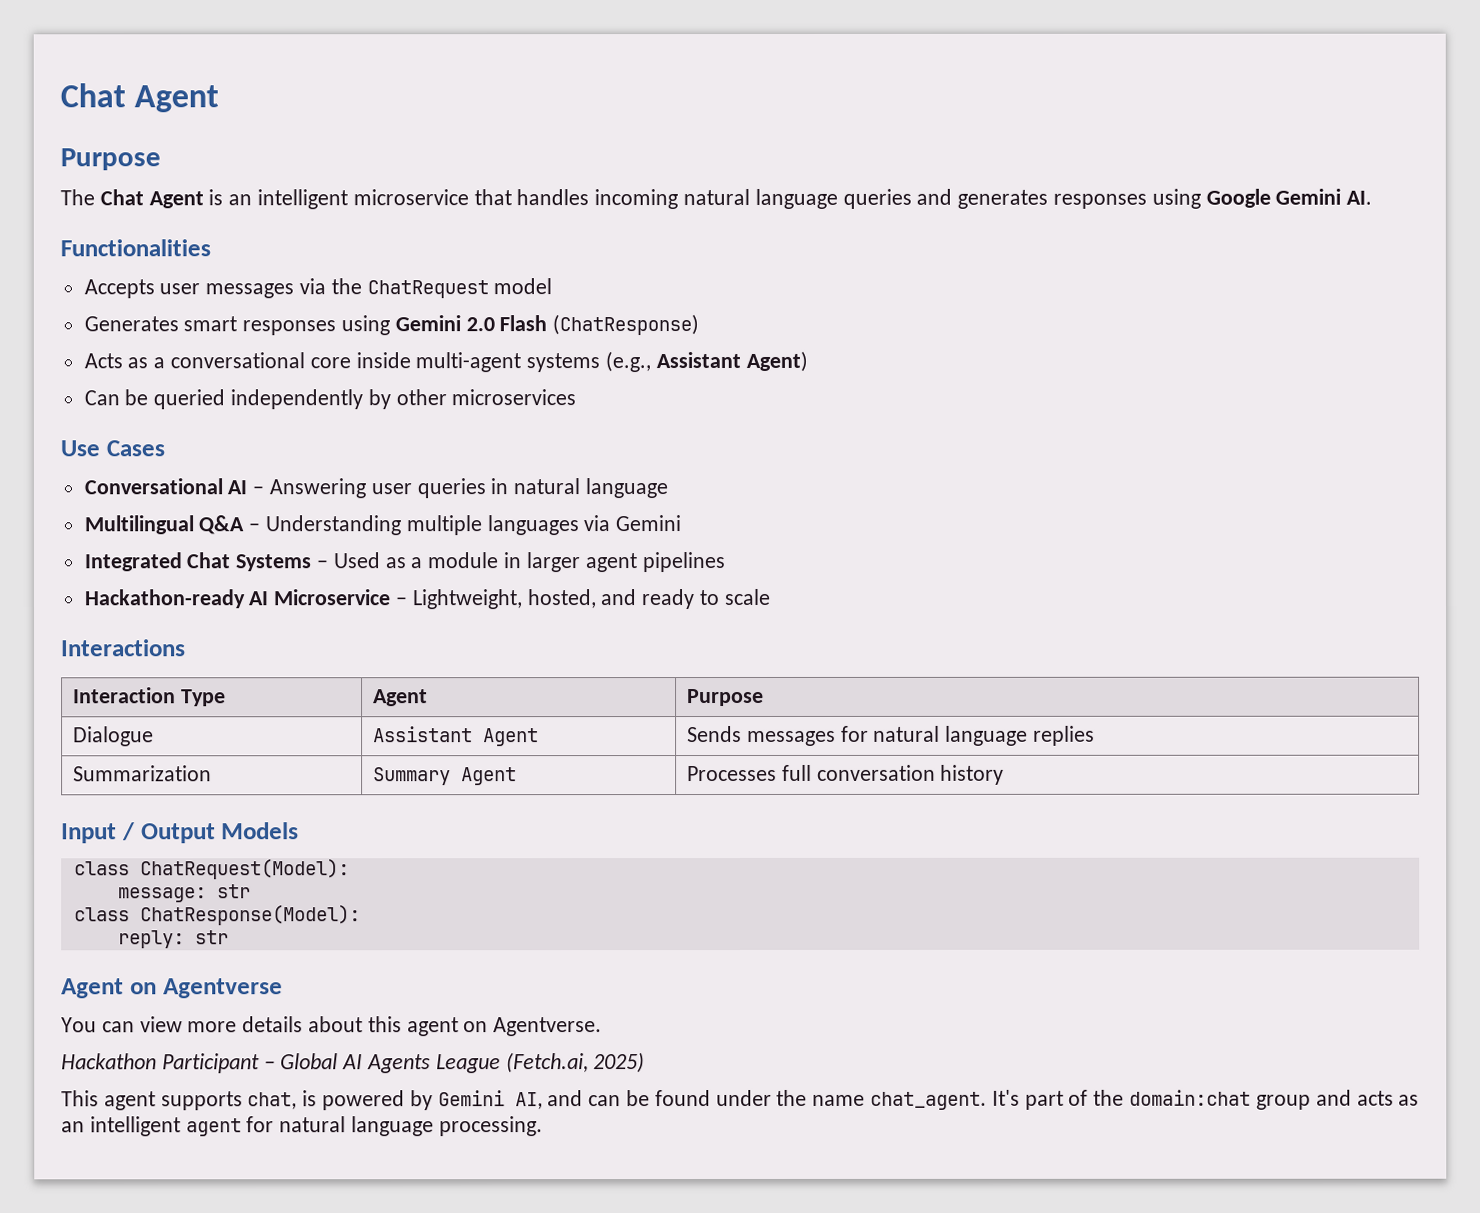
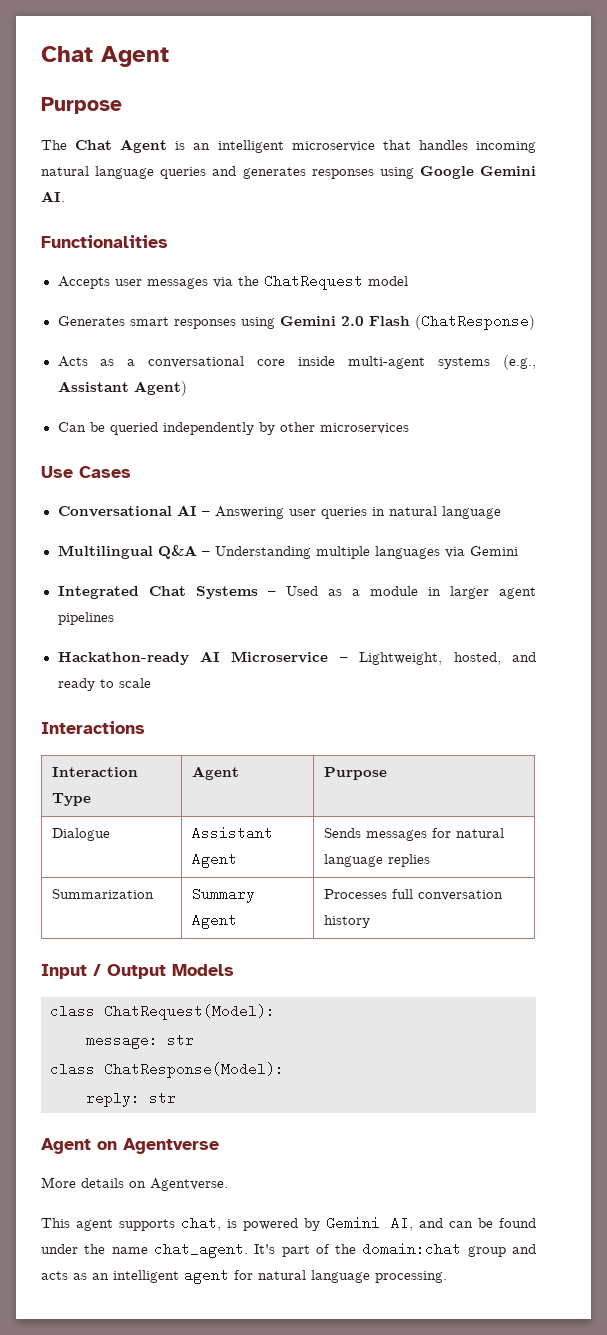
- You can view more details about this agent on Agentverse.
- Hackathon Participant – Global AI Agents League (Fetch.ai, 2025)
+ More details on Agentverse.

